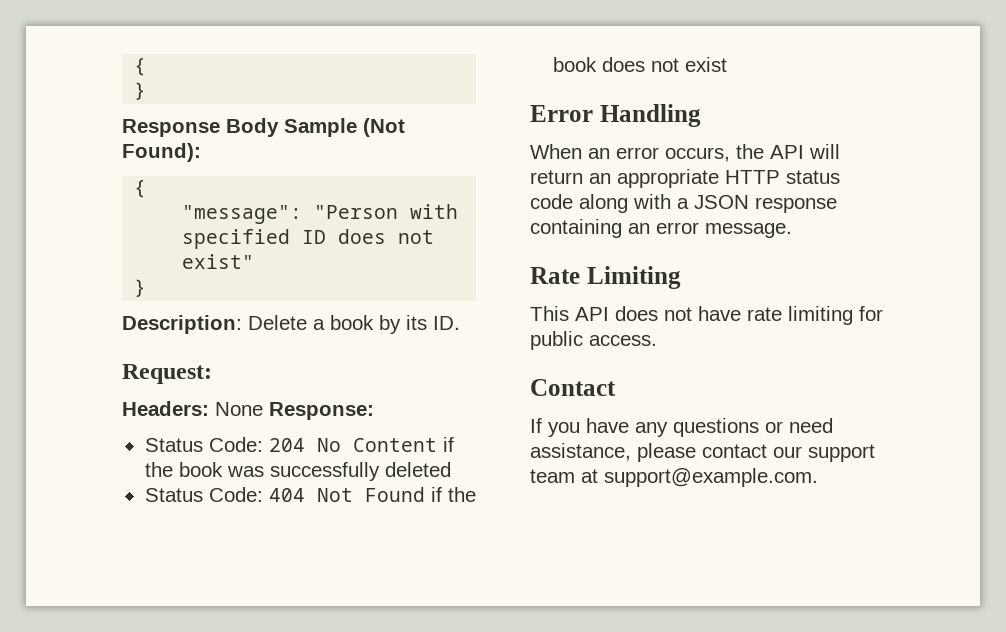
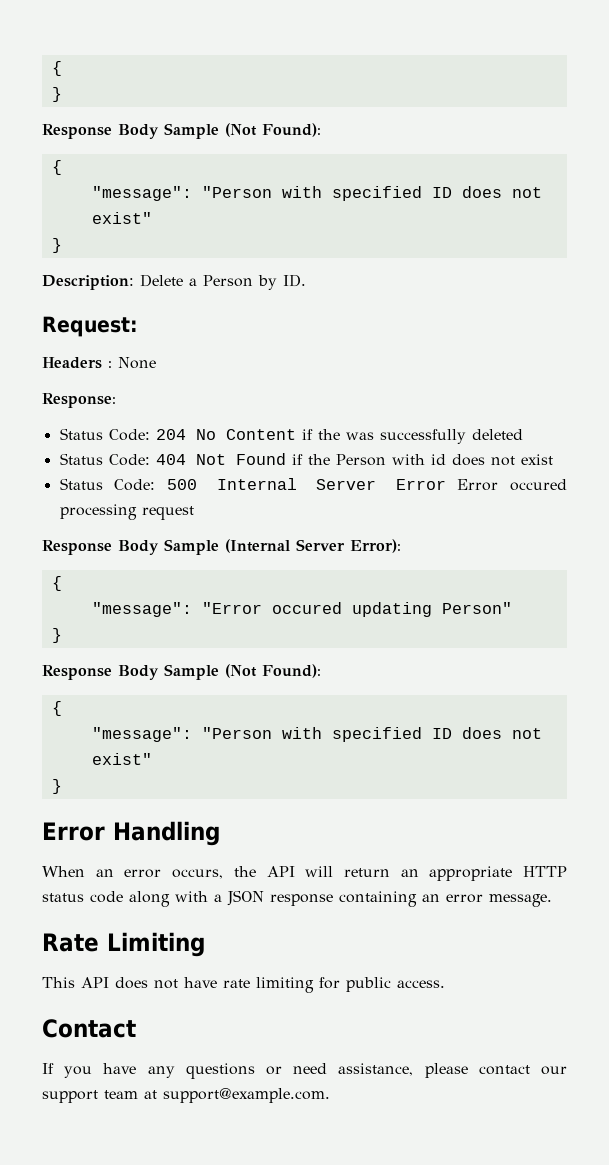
- Description: Delete a book by its ID.
+ Description: Delete a Person by ID.
- Headers: None Response:
+ Headers : None
+ Response:
- Status Code: 204 No Content if the book was successfully deleted
+ Status Code: 204 No Content if the was successfully deleted
- Status Code: 404 Not Found if the book does not exist
+ Status Code: 404 Not Found if the Person with id does not exist
+ Status Code: 500 Internal Server Error Error occured processing request
+ Response Body Sample (Internal Server Error):
+ {
+ "message": "Error occured updating Person"
+ }
+ Response Body Sample (Not Found):
+ {
+ "message": "Person with specified ID does not exist"
+ }

